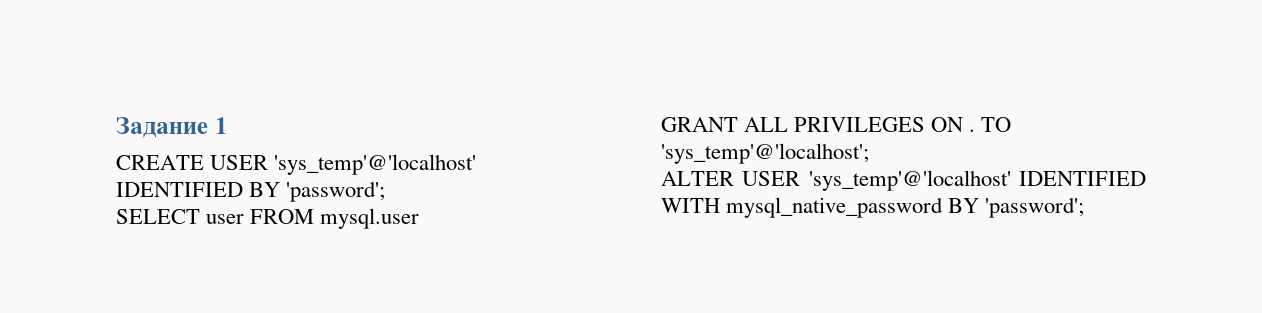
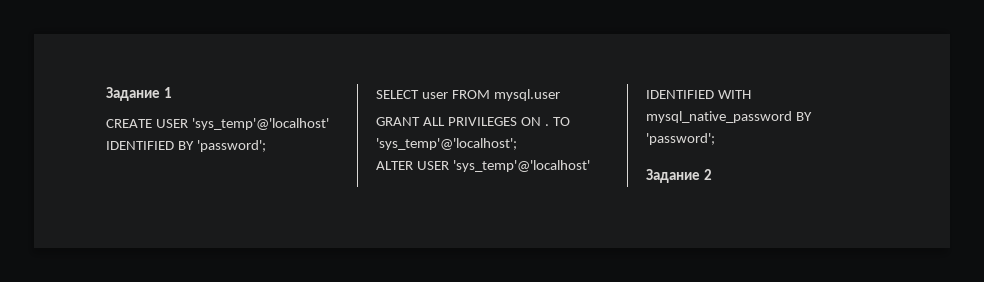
+ Задание 2

